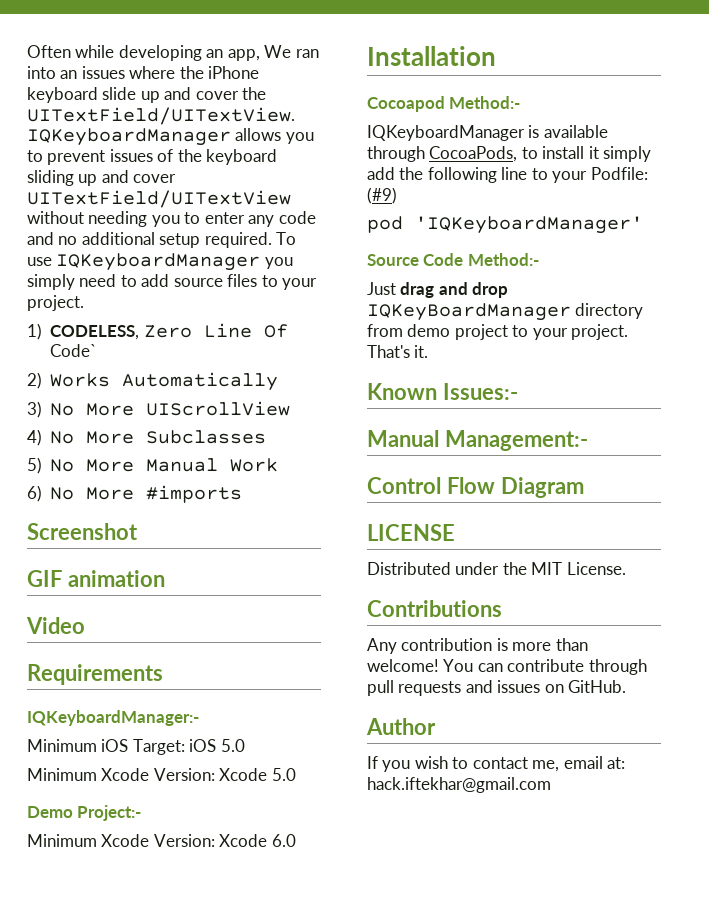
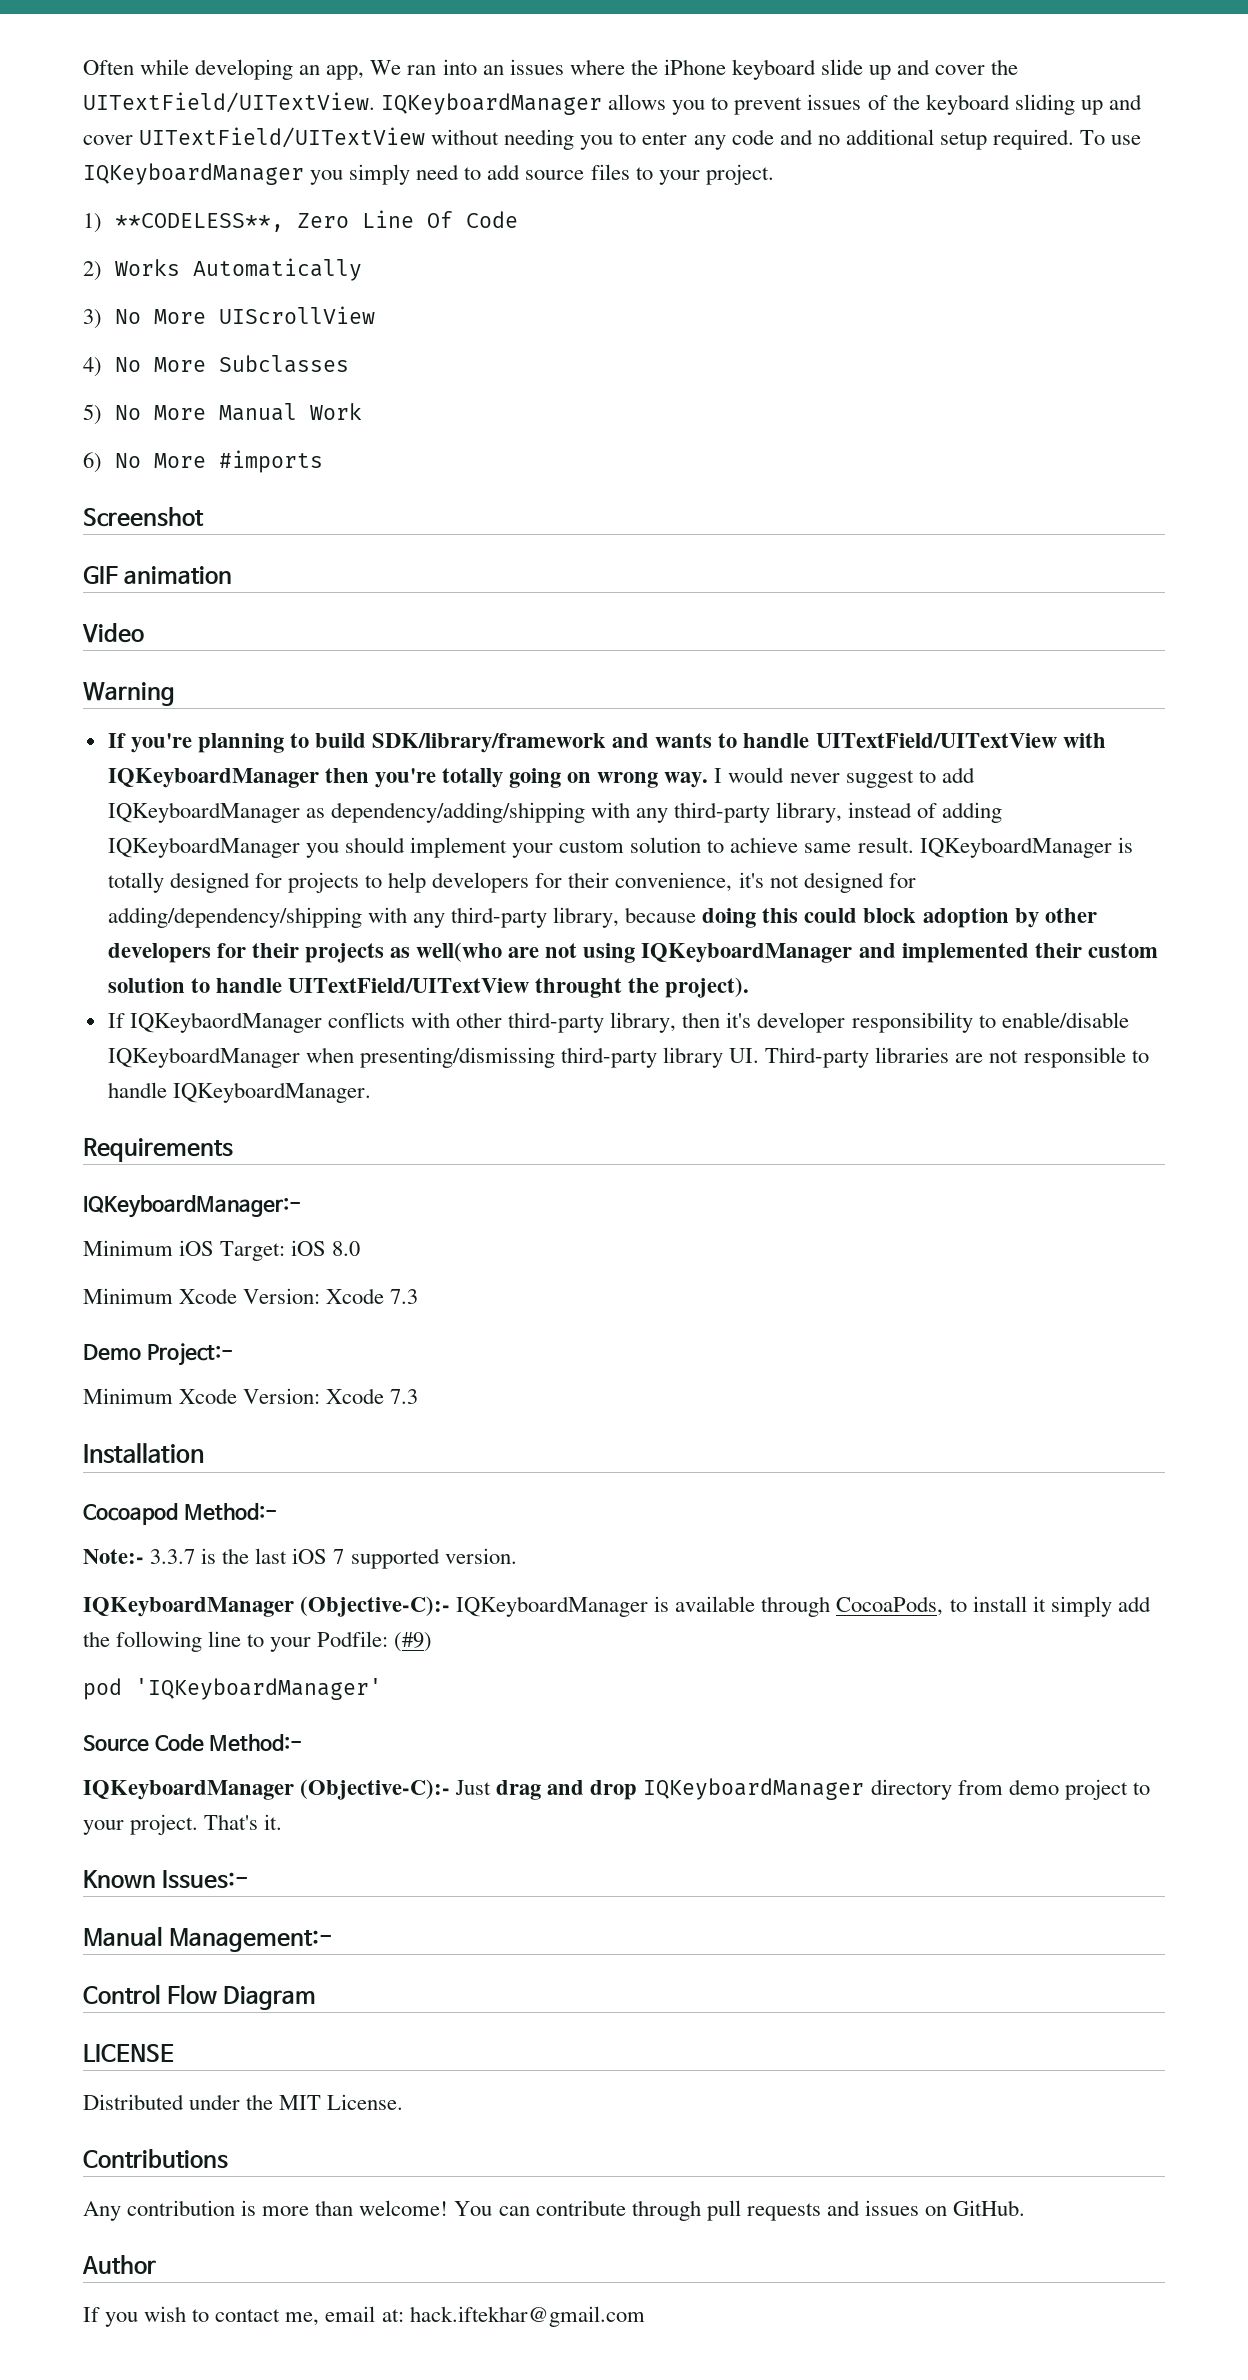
- 1) CODELESS, Zero Line Of Code`
+ 1) **CODELESS**, Zero Line Of Code
+ Warning
+ If you're planning to build SDK/library/framework and wants to handle UITextField/UITextView with IQKeyboardManager then you're totally going on wrong way. I would never suggest to add IQKeyboardManager as dependency/adding/shipping with any third-party library, instead of adding IQKeyboardManager you should implement your custom solution to achieve same result. IQKeyboardManager is totally designed for projects to help developers for their convenience, it's not designed for adding/dependency/shipping with any third-party library, because doing this could block adoption by other developers for their projects as well(who are not using IQKeyboardManager and implemented their custom solution to handle UITextField/UITextView throught the project).
+ If IQKeybaordManager conflicts with other third-party library, then it's developer responsibility to enable/disable IQKeyboardManager when presenting/dismissing third-party library UI. Third-party libraries are not responsible to handle IQKeyboardManager.
- Minimum iOS Target: iOS 5.0
- Minimum Xcode Version: Xcode 5.0
+ Minimum iOS Target: iOS 8.0
+ Minimum Xcode Version: Xcode 7.3
  Demo Project:-
- Minimum Xcode Version: Xcode 6.0
+ Minimum Xcode Version: Xcode 7.3
- IQKeyboardManager is available through CocoaPods, to install it simply add the following line to your Podfile: (#9)
+ Note:- 3.3.7 is the last iOS 7 supported version.
+ IQKeyboardManager (Objective-C):- IQKeyboardManager is available through CocoaPods, to install it simply add the following line to your Podfile: (#9)
- Just drag and drop IQKeyBoardManager directory from demo project to your project.
+ IQKeyboardManager (Objective-C):- Just drag and drop IQKeyboardManager directory from demo project to your project.

